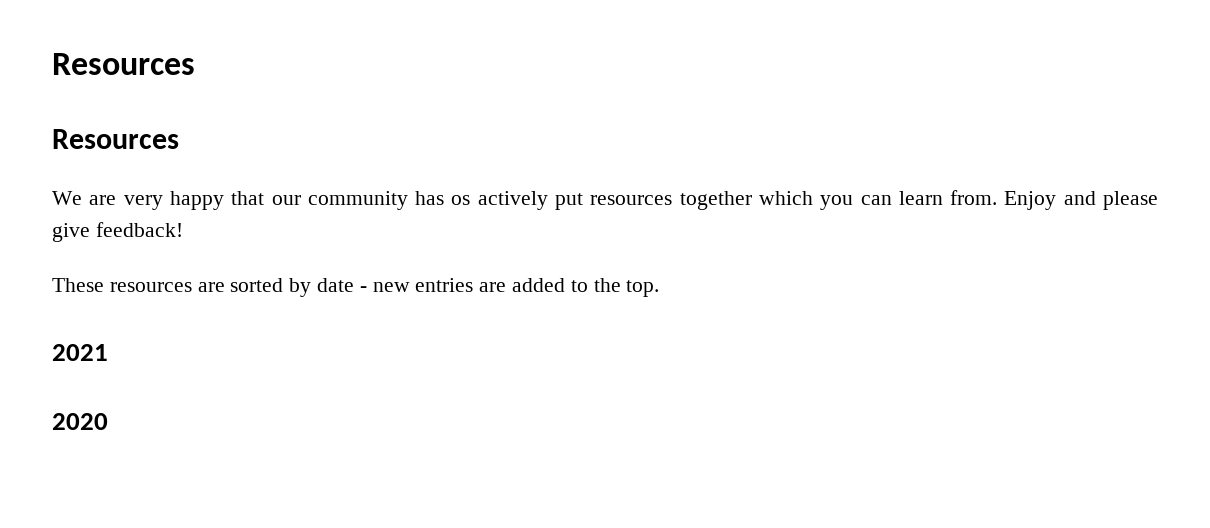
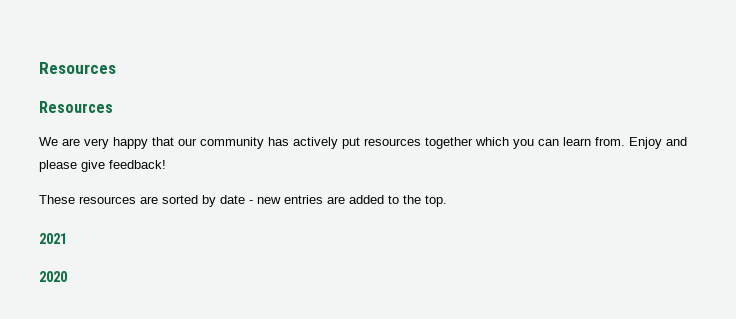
- We are very happy that our community has os actively put resources together which you can learn from.
+ We are very happy that our community has actively put resources together which you can learn from.

